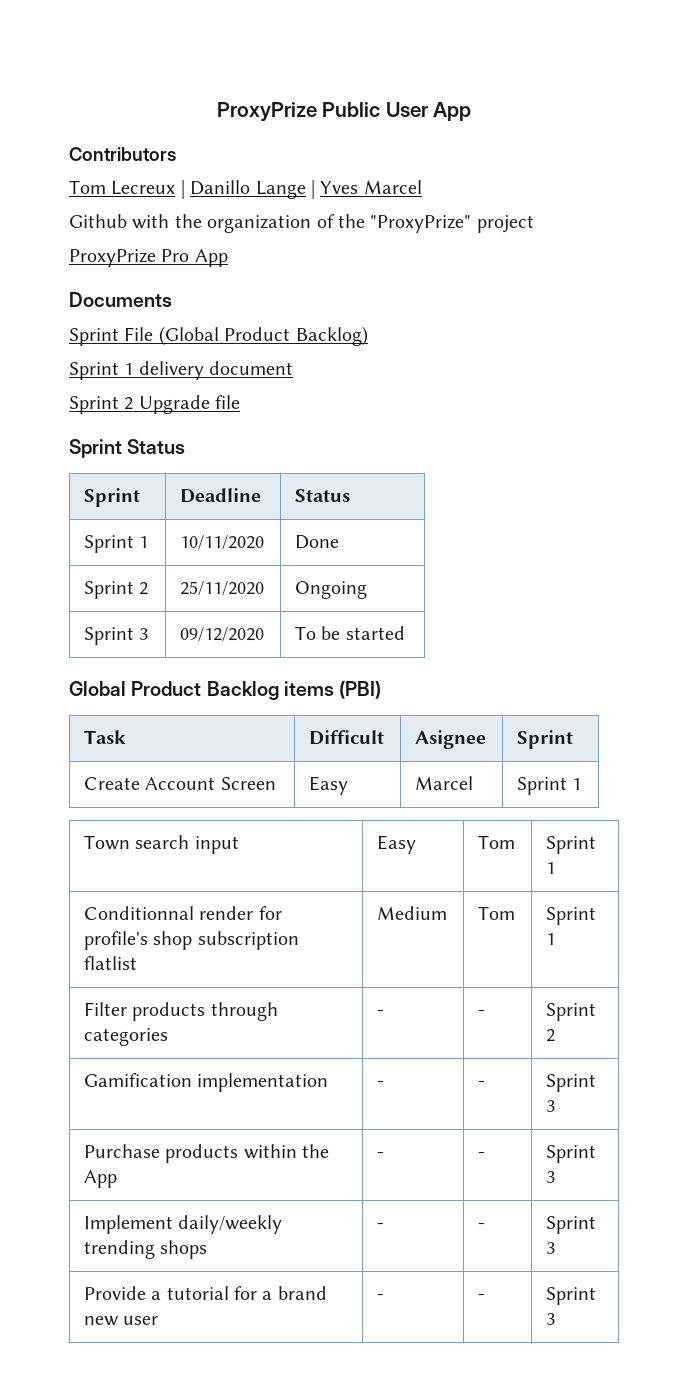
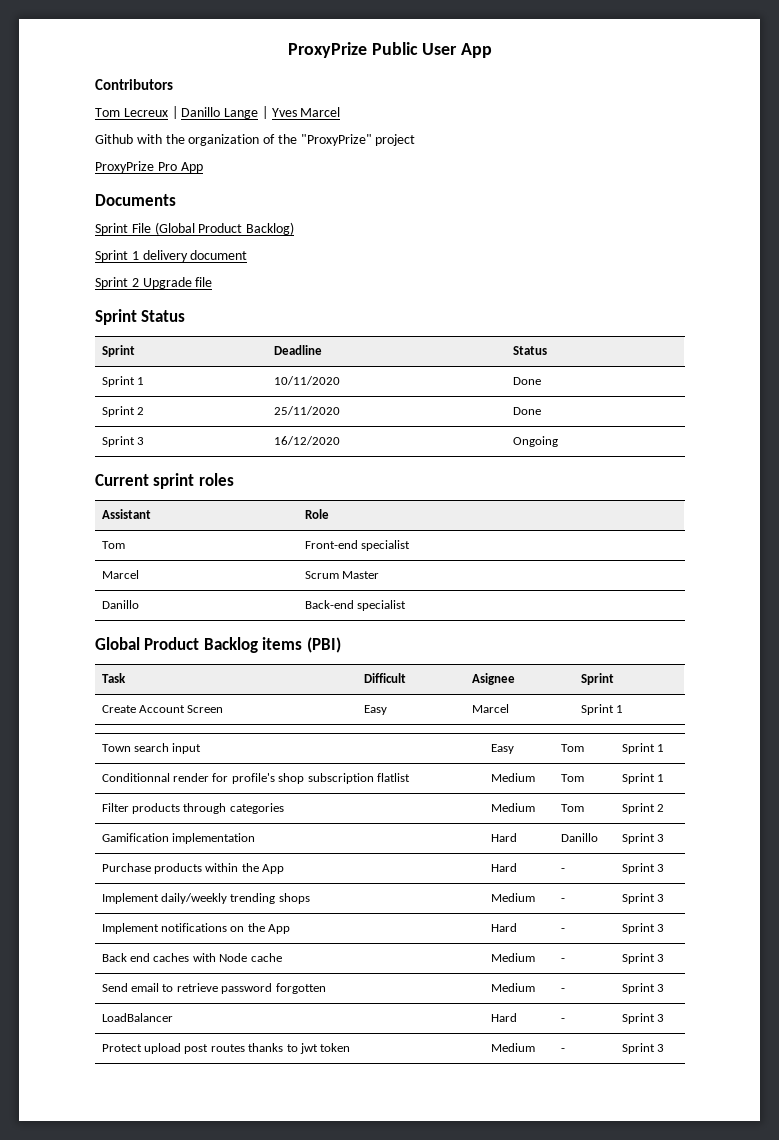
- Sprint 2 | 25/11/2020 | Ongoing
+ Sprint 2 | 25/11/2020 | Done
- Sprint 3 | 09/12/2020 | To be started
+ Sprint 3 | 16/12/2020 | Ongoing
+ Current sprint roles
+ Assistant | Role
+ Tom | Front-end specialist
+ Marcel | Scrum Master
+ Danillo | Back-end specialist
- Filter products through categories | - | - | Sprint 2
+ Filter products through categories | Medium | Tom | Sprint 2
- Gamification implementation | - | - | Sprint 3
+ Gamification implementation | Hard | Danillo | Sprint 3
- Purchase products within the App | - | - | Sprint 3
+ Purchase products within the App | Hard | - | Sprint 3
- Implement daily/weekly trending shops | - | - | Sprint 3
- Provide a tutorial for a brand new user | - | - | Sprint 3
+ Implement daily/weekly trending shops | Medium | - | Sprint 3
+ Implement notifications on the App | Hard | - | Sprint 3
+ Back end caches with Node cache | Medium | - | Sprint 3
+ Send email to retrieve password forgotten | Medium | - | Sprint 3
+ LoadBalancer | Hard | - | Sprint 3
+ Protect upload post routes thanks to jwt token | Medium | - | Sprint 3

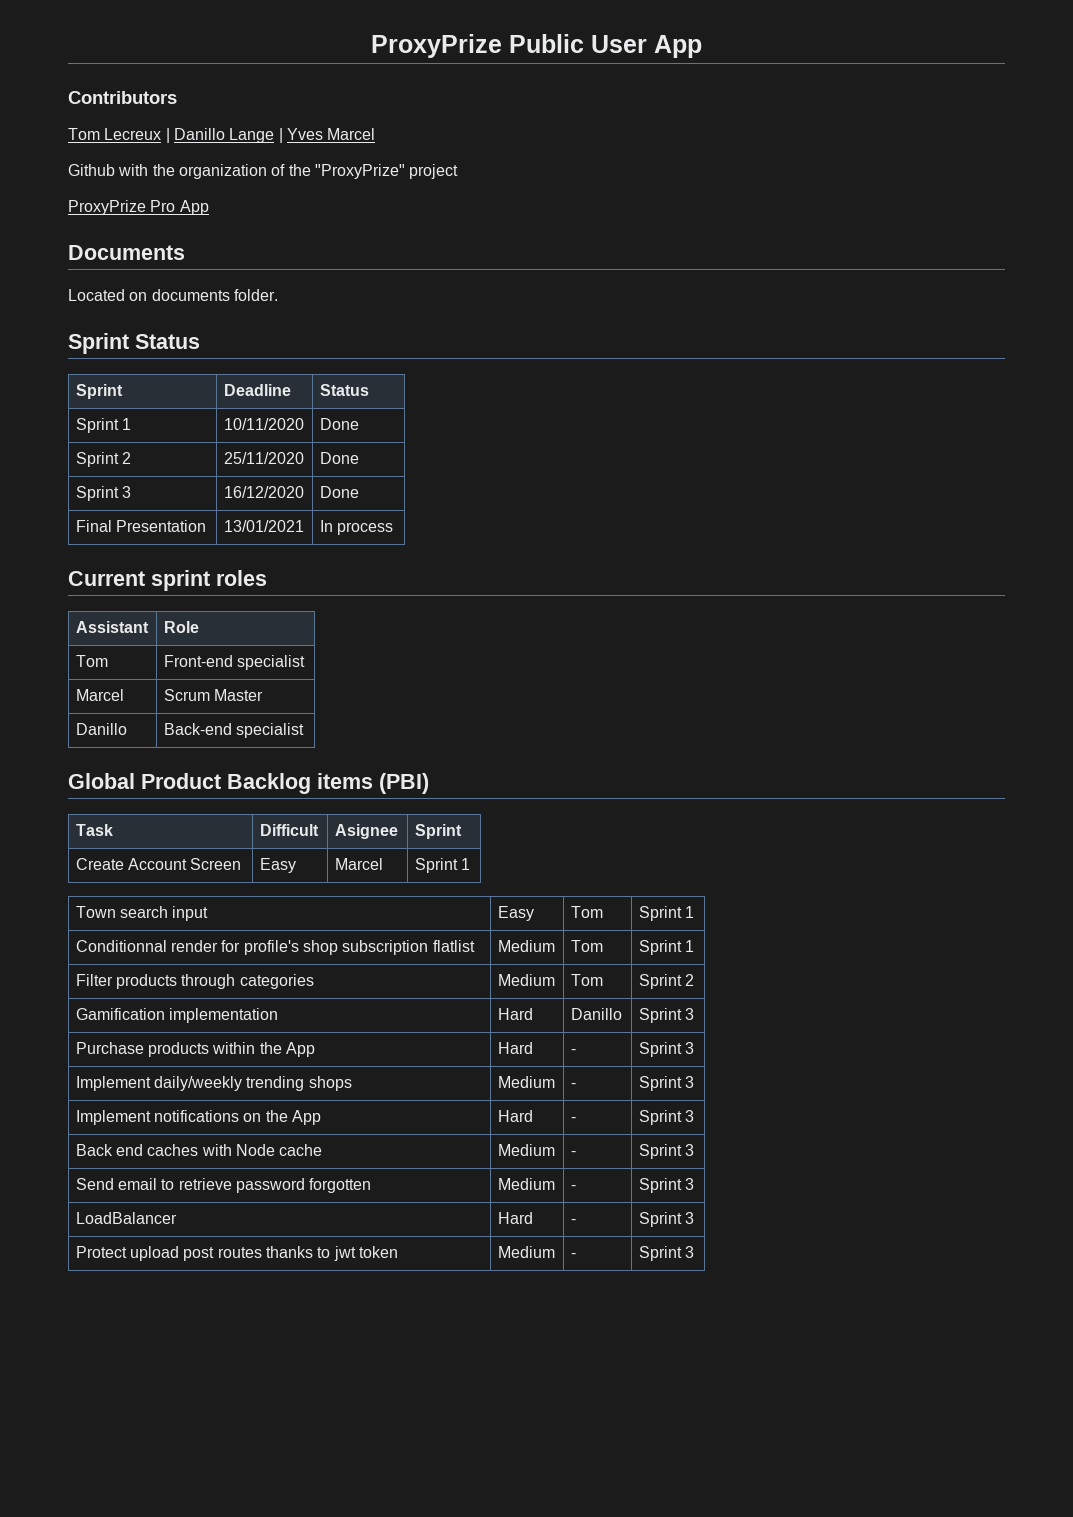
- Sprint File (Global Product Backlog)
- Sprint 1 delivery document
- Sprint 2 Upgrade file
+ Located on documents folder.
- Sprint 3 | 16/12/2020 | Ongoing
+ Sprint 3 | 16/12/2020 | Done
+ Final Presentation | 13/01/2021 | In process

